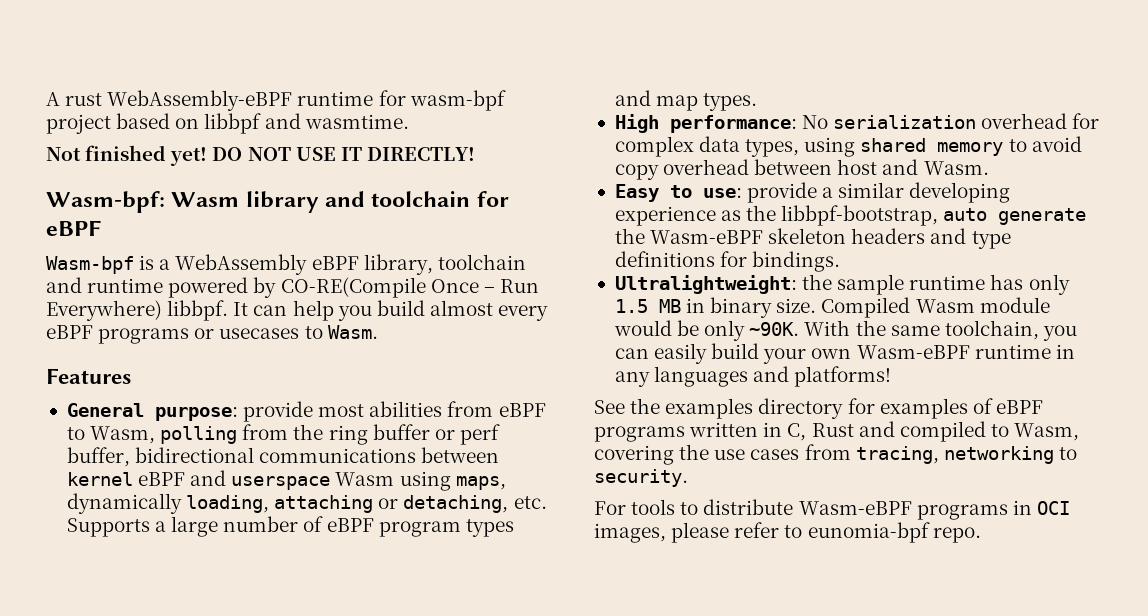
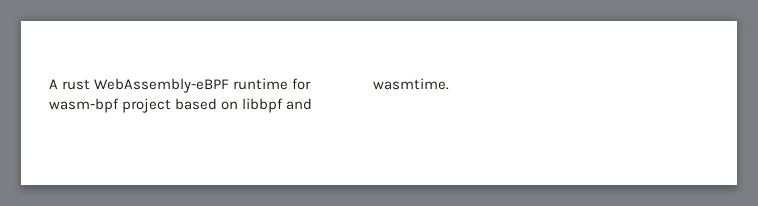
- Not finished yet! DO NOT USE IT DIRECTLY!
- Wasm-bpf: Wasm library and toolchain for eBPF
- Wasm-bpf is a WebAssembly eBPF library, toolchain and runtime powered by CO-RE(Compile Once – Run Everywhere) libbpf. It can help you build almost every eBPF programs or usecases to Wasm.
- Features
- General purpose: provide most abilities from eBPF to Wasm, polling from the ring buffer or perf buffer, bidirectional communications between kernel eBPF and userspace Wasm using maps, dynamically loading, attaching or detaching, etc. Supports a large number of eBPF program types and map types.
- High performance: No serialization overhead for complex data types, using shared memory to avoid copy overhead between host and Wasm.
- Easy to use: provide a similar developing experience as the libbpf-bootstrap, auto generate the Wasm-eBPF skeleton headers and type definitions for bindings.
- Ultralightweight: the sample runtime has only 1.5 MB in binary size. Compiled Wasm module would be only ~90K. With the same toolchain, you can easily build your own Wasm-eBPF runtime in any languages and platforms!
- See the examples directory for examples of eBPF programs written in C, Rust and compiled to Wasm, covering the use cases from tracing, networking to security.
- For tools to distribute Wasm-eBPF programs in OCI images, please refer to eunomia-bpf repo.

